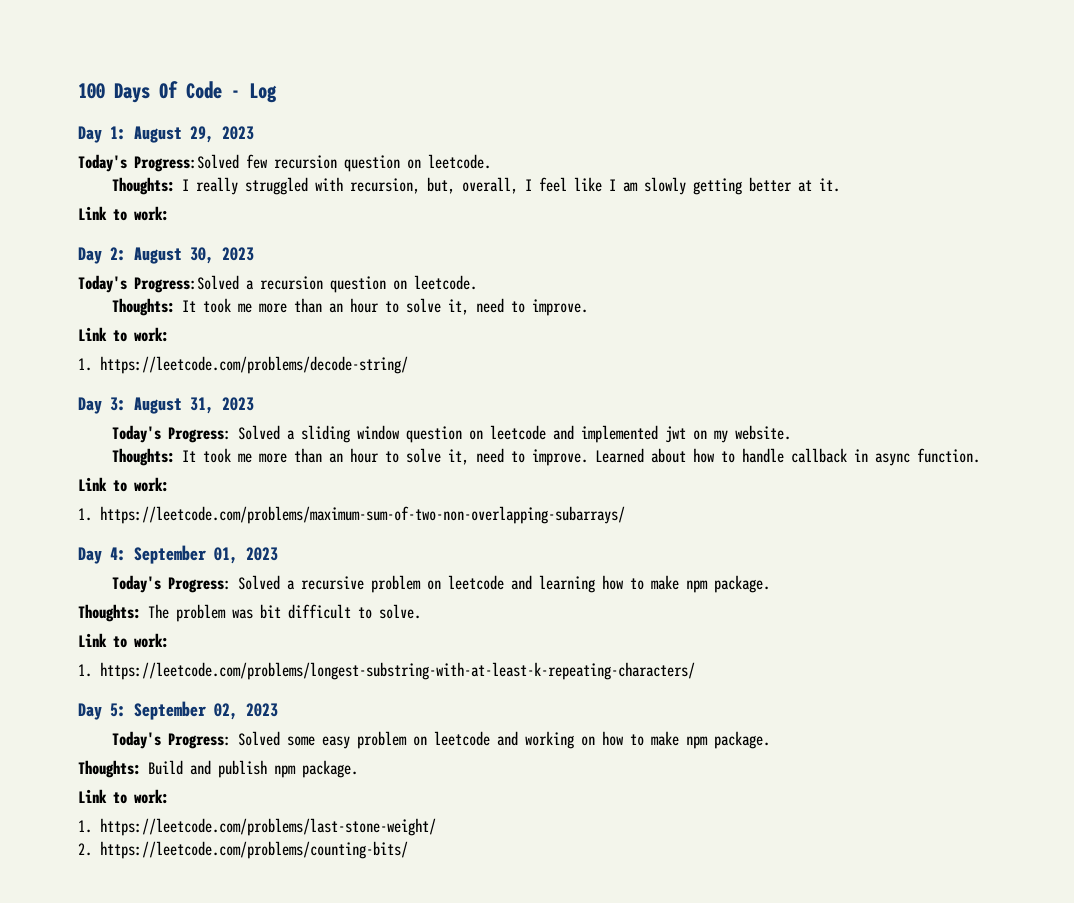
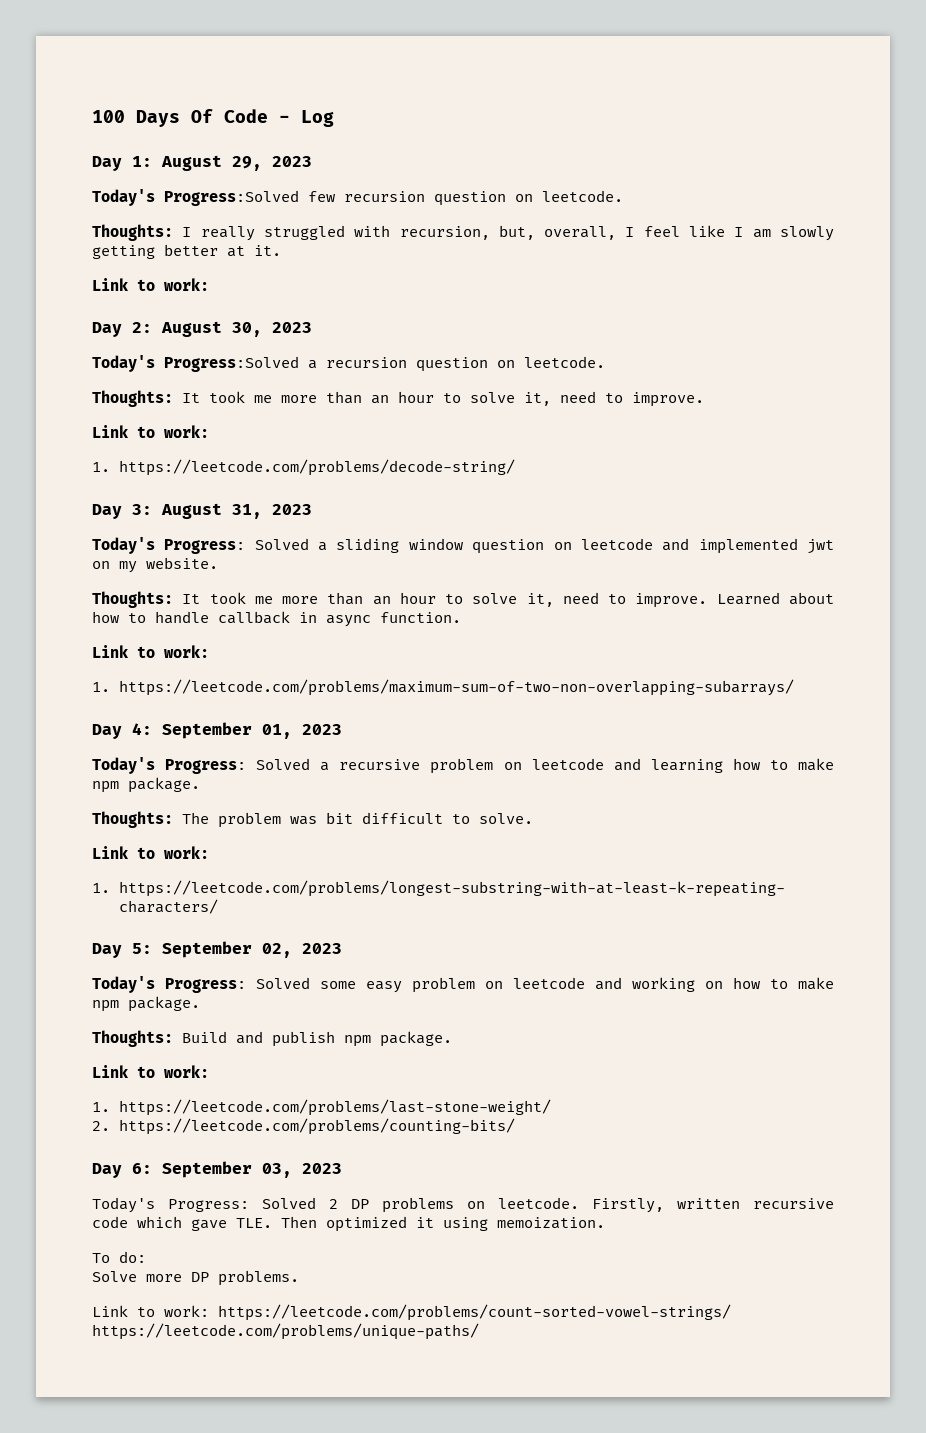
+ Day 6: September 03, 2023
+ Today's Progress: Solved 2 DP problems on leetcode. Firstly, written recursive code which gave TLE. Then optimized it using memoization.
+ To do:
+ Solve more DP problems.
+ Link to work: https://leetcode.com/problems/count-sorted-vowel-strings/ https://leetcode.com/problems/unique-paths/

